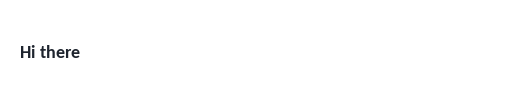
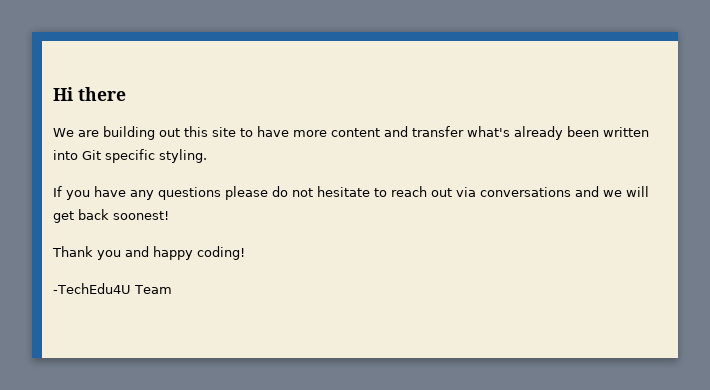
+ We are building out this site to have more content and transfer what's already been written into Git specific styling.
+ If you have any questions please do not hesitate to reach out via conversations and we will get back soonest!
+ Thank you and happy coding!
+ -TechEdu4U Team

